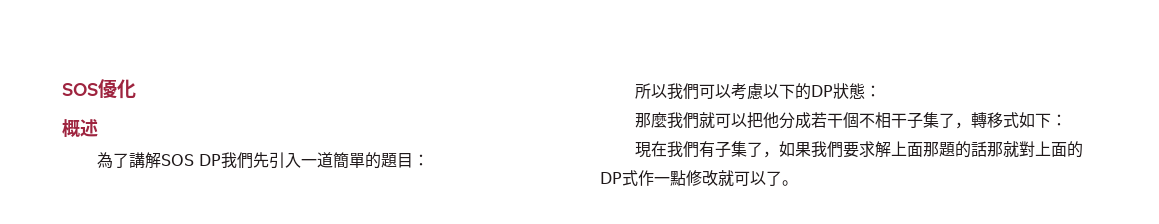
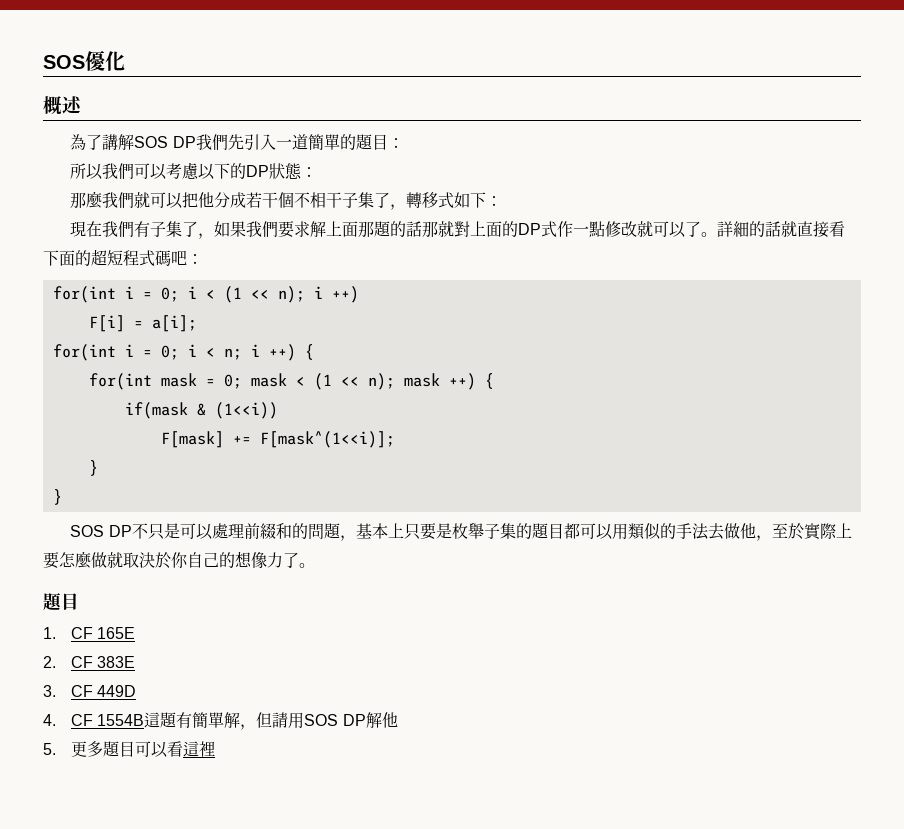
+ 詳細的話就直接看下面的超短程式碼吧：
+ for(int i = 0; i < (1 << n); i ++)
+ F[i] = a[i];
+ for(int i = 0; i < n; i ++) {
+ for(int mask = 0; mask < (1 << n); mask ++) {
+ if(mask & (1<<i))
+ F[mask] += F[mask^(1<<i)];
+ }
+ }
+ SOS DP不只是可以處理前綴和的問題，基本上只要是枚舉子集的題目都可以用類似的手法去做他，至於實際上要怎麼做就取決於你自己的想像力了。
+ 題目
+ 1. CF 165E
+ 2. CF 383E
+ 3. CF 449D
+ 4. CF 1554B這題有簡單解，但請用SOS DP解他
+ 5.更多題目可以看這裡

